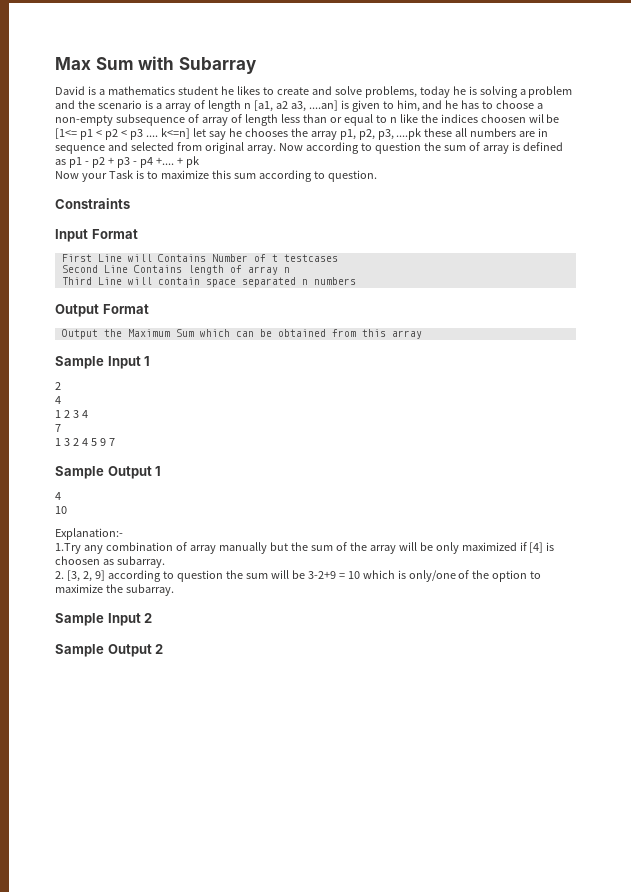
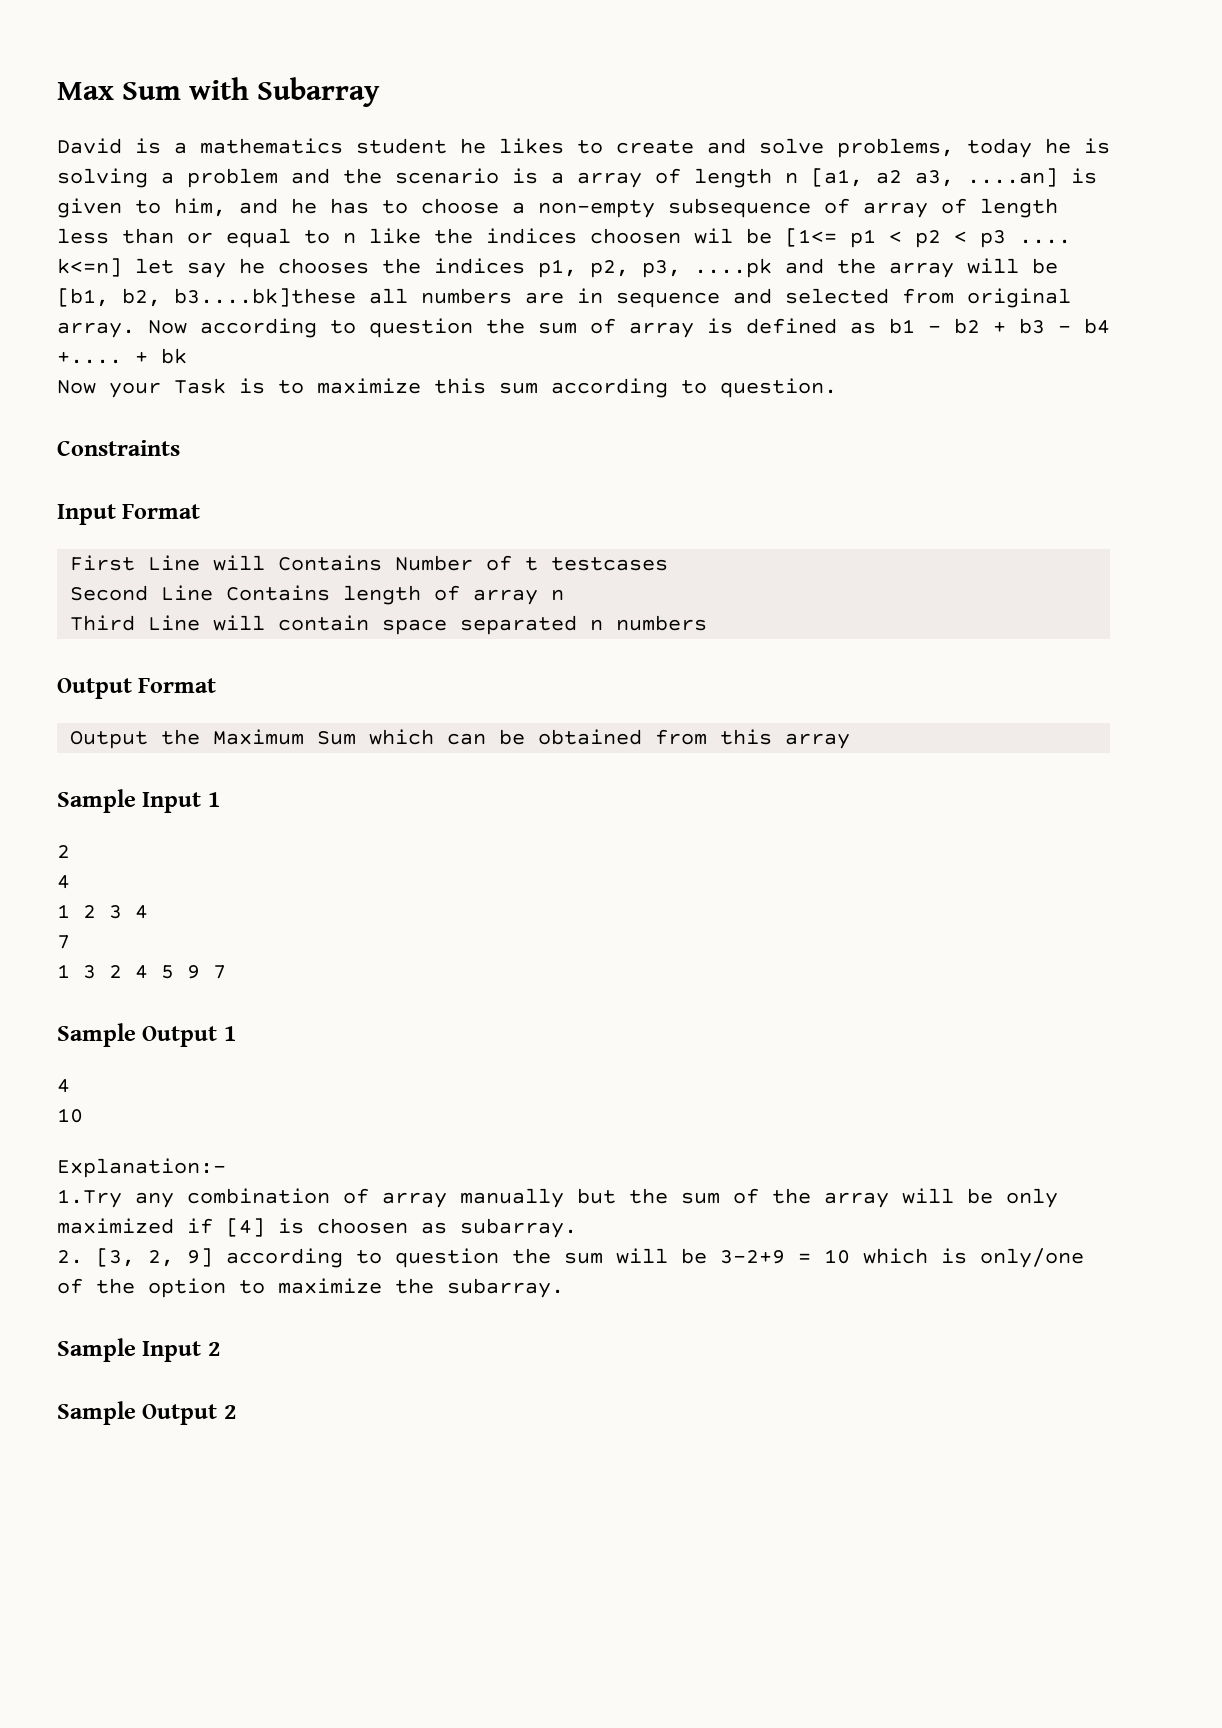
- David is a mathematics student he likes to create and solve problems, today he is solving a problem and the scenario is a array of length n [a1, a2 a3, ....an] is given to him, and he has to choose a non-empty subsequence of array of length less than or equal to n like the indices choosen wil be [1<= p1 < p2 < p3 .... k<=n] let say he chooses the array p1, p2, p3, ....pk these all numbers are in sequence and selected from original array.
+ David is a mathematics student he likes to create and solve problems, today he is solving a problem and the scenario is a array of length n [a1, a2 a3, ....an] is given to him, and he has to choose a non-empty subsequence of array of length less than or equal to n like the indices choosen wil be [1<= p1 < p2 < p3 .... k<=n] let say he chooses the indices p1, p2, p3, ....pk and the array will be [b1, b2, b3....bk]these all numbers are in sequence and selected from original array.
- Now according to question the sum of array is defined as p1 - p2 + p3 - p4 +....
+ Now according to question the sum of array is defined as b1 - b2 + b3 - b4 +....
- + pk
+ + bk

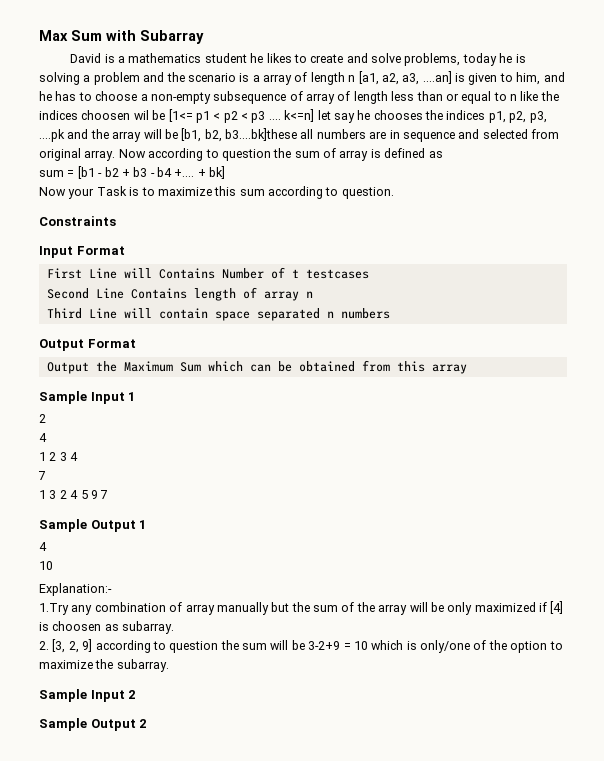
- David is a mathematics student he likes to create and solve problems, today he is solving a problem and the scenario is a array of length n [a1, a2 a3, ....an] is given to him, and he has to choose a non-empty subsequence of array of length less than or equal to n like the indices choosen wil be [1<= p1 < p2 < p3 .... k<=n] let say he chooses the indices p1, p2, p3, ....pk and the array will be [b1, b2, b3....bk]these all numbers are in sequence and selected from original array.
+ David is a mathematics student he likes to create and solve problems, today he is solving a problem and the scenario is a array of length n [a1, a2, a3, ....an] is given to him, and he has to choose a non-empty subsequence of array of length less than or equal to n like the indices choosen wil be [1<= p1 < p2 < p3 .... k<=n] let say he chooses the indices p1, p2, p3, ....pk and the array will be [b1, b2, b3....bk]these all numbers are in sequence and selected from original array.
- Now according to question the sum of array is defined as b1 - b2 + b3 - b4 +....
+ Now according to question the sum of array is defined as
+ sum = [b1 - b2 + b3 - b4 +....
- + bk
+ + bk]

